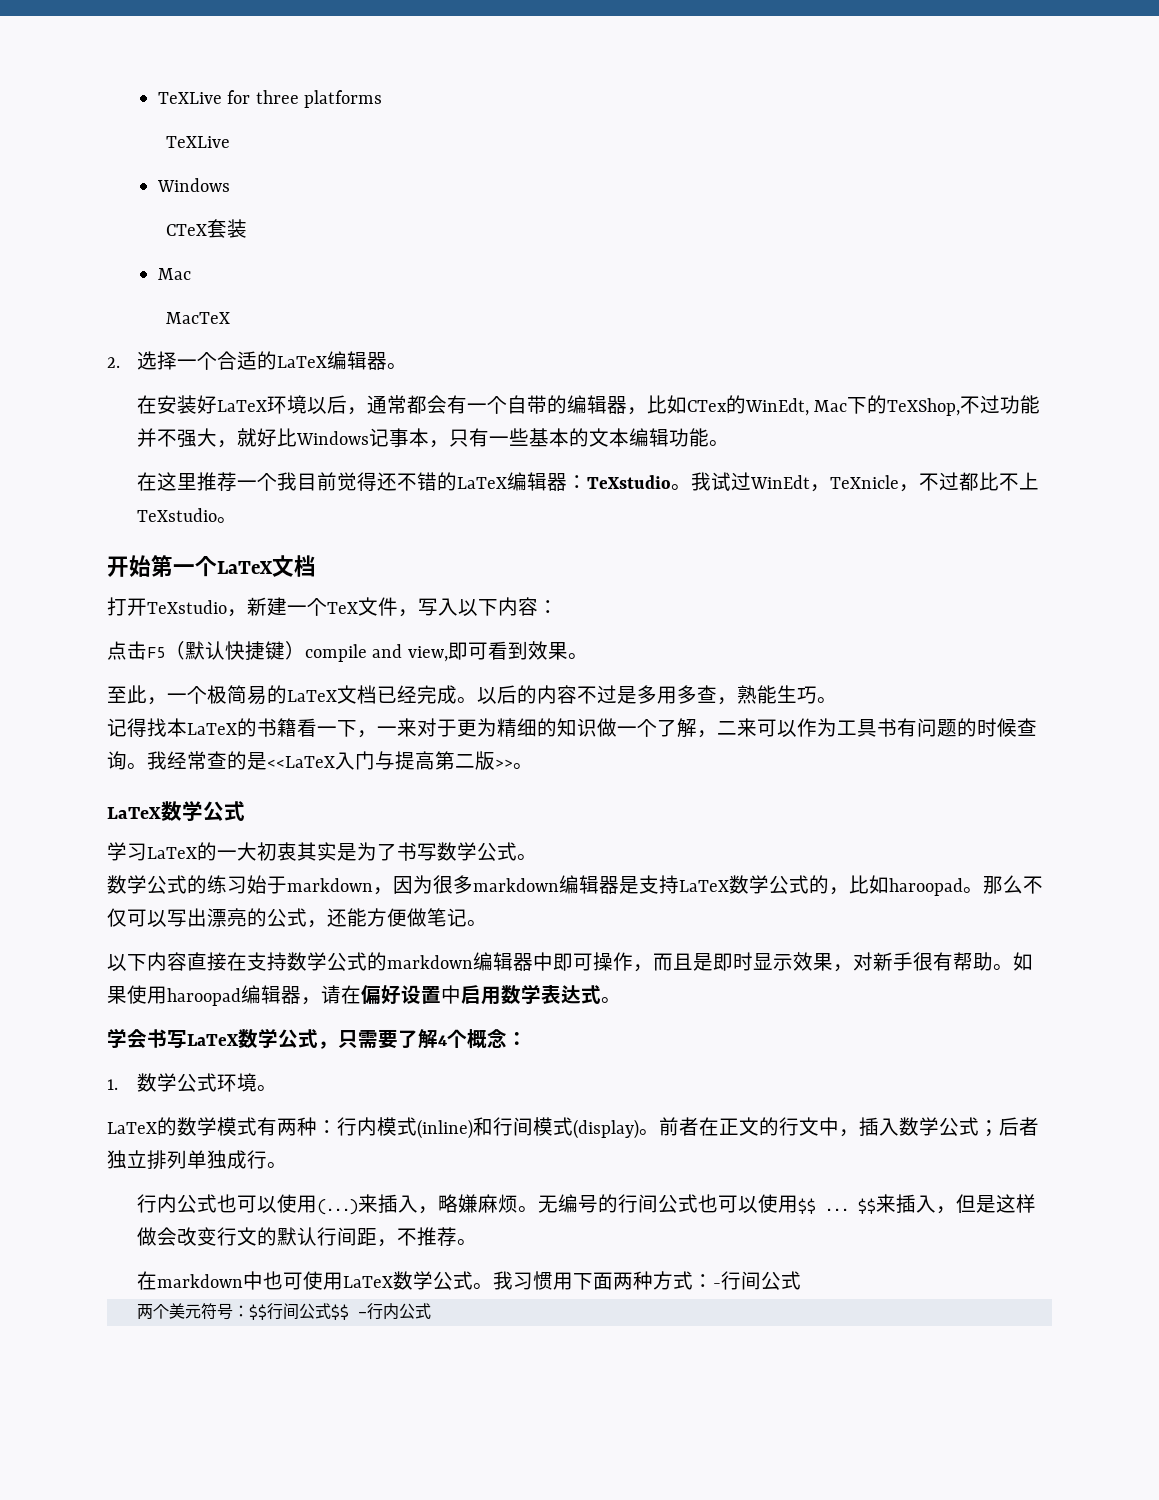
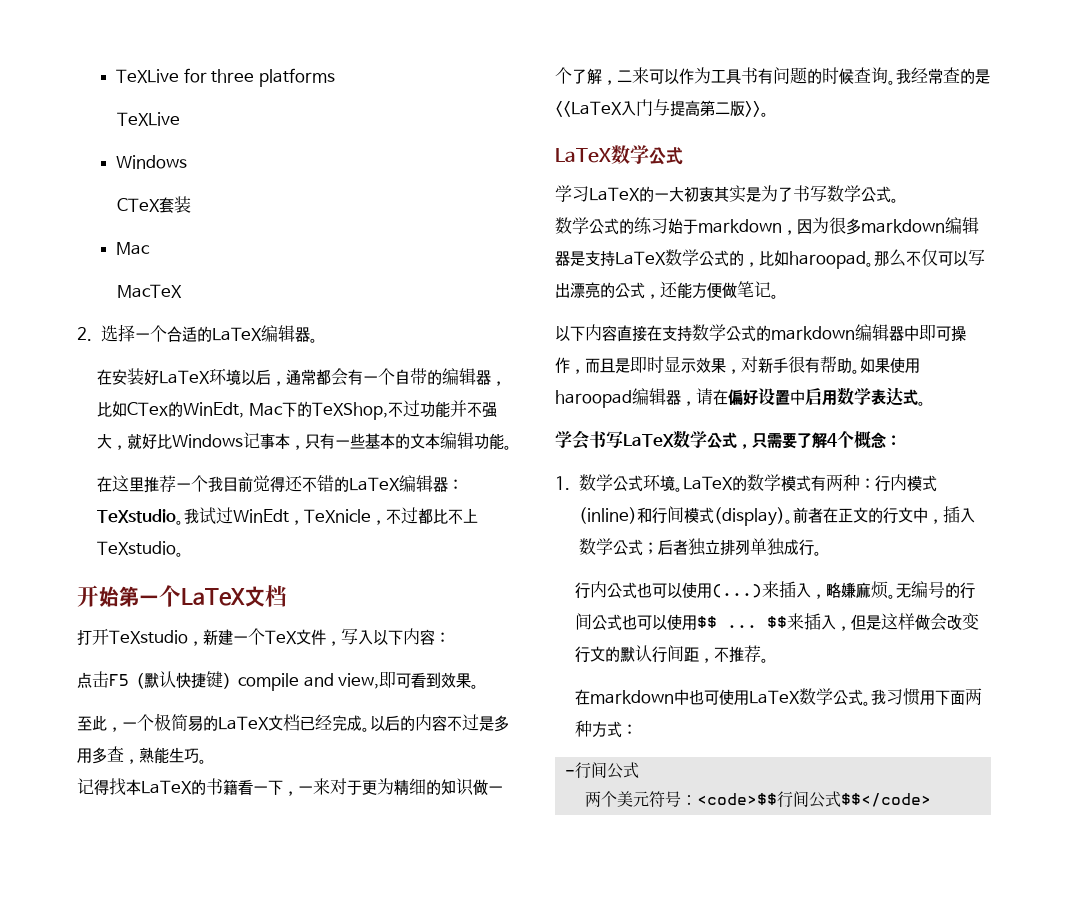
- 1.数学公式环境。
- LaTeX的数学模式有两种：行内模式(inline)和行间模式(display)。
+ 1.数学公式环境。LaTeX的数学模式有两种：行内模式(inline)和行间模式(display)。
- 我习惯用下面两种方式：-行间公式
+ 我习惯用下面两种方式：
+ -行间公式
- 两个美元符号：$$行间公式$$ -行内公式
+ 两个美元符号：<code>$$行间公式$$</code>

